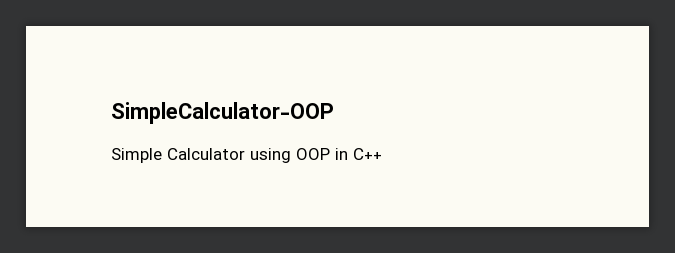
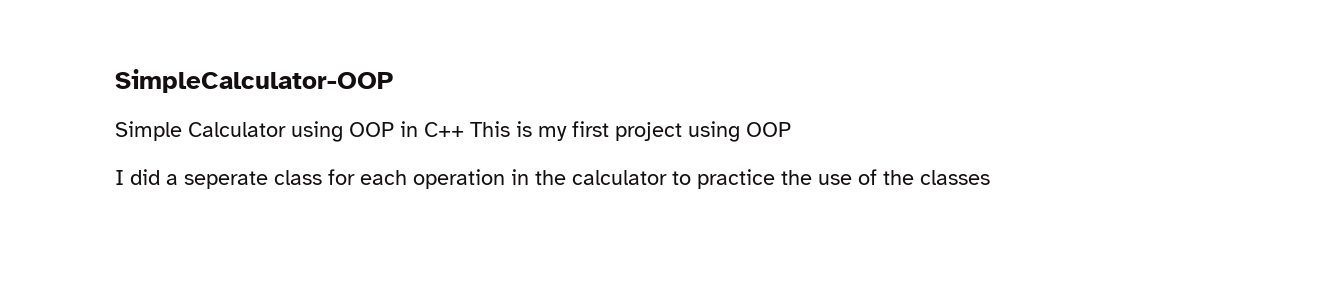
- Simple Calculator using OOP in C++
+ Simple Calculator using OOP in C++ This is my first project using OOP
+ I did a seperate class for each operation in the calculator to practice the use of the classes

